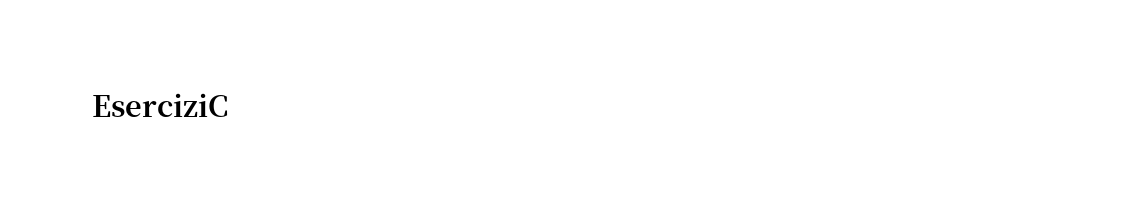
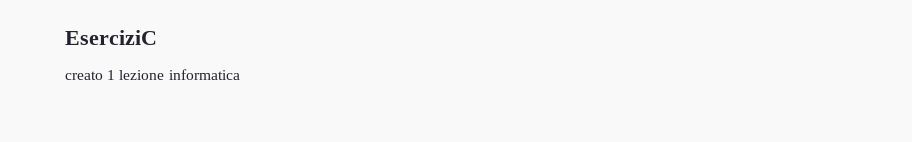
+ creato 1 lezione informatica

